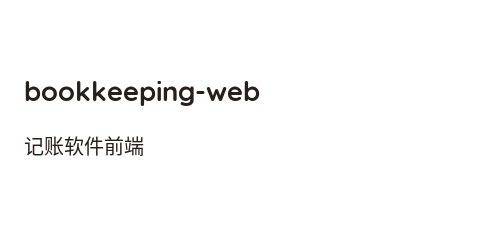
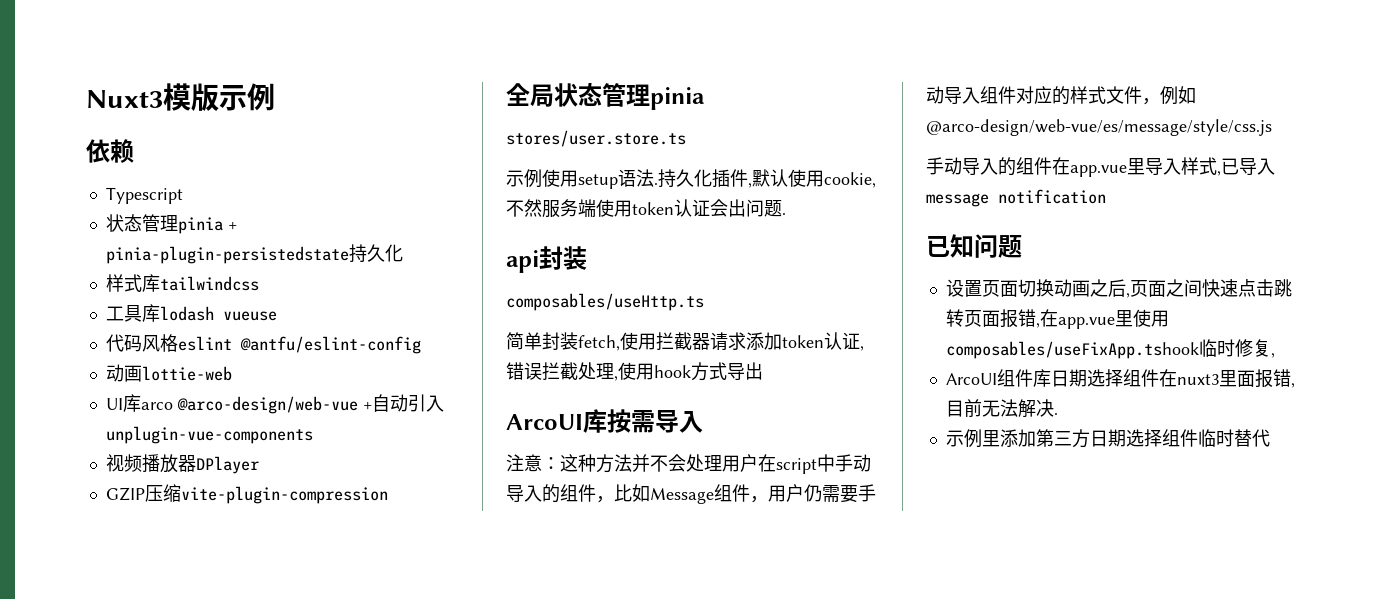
- bookkeeping-web
- 记账软件前端
+ Nuxt3模版示例
+ 依赖
+ Typescript
+ 状态管理pinia + pinia-plugin-persistedstate持久化
+ 样式库tailwindcss
+ 工具库lodash vueuse
+ 代码风格eslint @antfu/eslint-config
+ 动画lottie-web
+ UI库arco @arco-design/web-vue +自动引入unplugin-vue-components
+ 视频播放器DPlayer
+ GZIP压缩vite-plugin-compression
+ 全局状态管理pinia
+ stores/user.store.ts
+ 示例使用setup语法.持久化插件,默认使用cookie,不然服务端使用token认证会出问题.
+ api封装
+ composables/useHttp.ts
+ 简单封装fetch,使用拦截器请求添加token认证,错误拦截处理,使用hook方式导出
+ ArcoUI库按需导入
+ 注意：这种方法并不会处理用户在script中手动导入的组件，比如Message组件，用户仍需要手动导入组件对应的样式文件，例如@arco-design/web-vue/es/message/style/css.js
+ 手动导入的组件在app.vue里导入样式,已导入message notification
+ 已知问题
+ 设置页面切换动画之后,页面之间快速点击跳转页面报错,在app.vue里使用composables/useFixApp.tshook临时修复,
+ ArcoUI组件库日期选择组件在nuxt3里面报错,目前无法解决.
+ 示例里添加第三方日期选择组件临时替代

